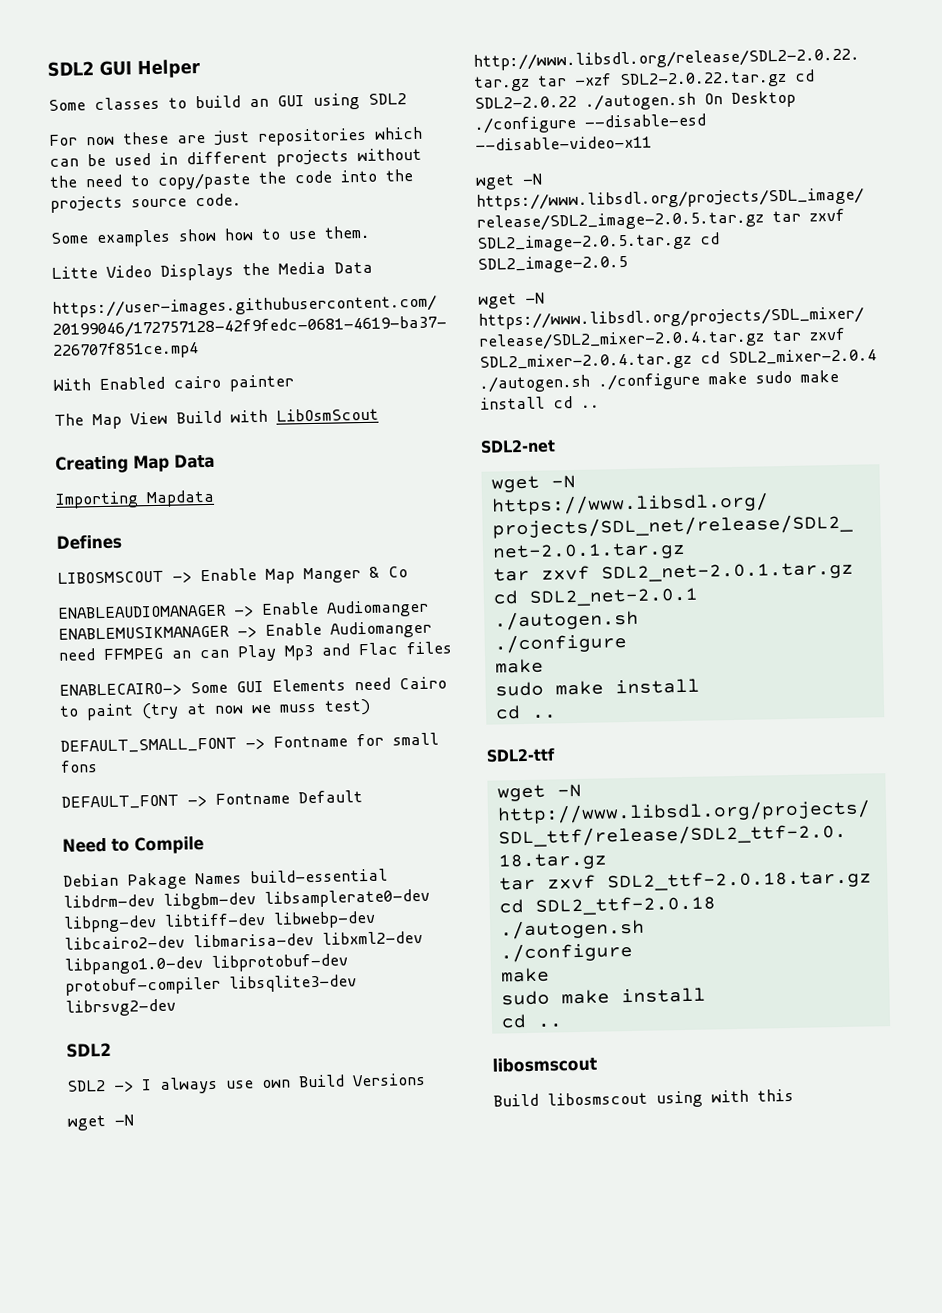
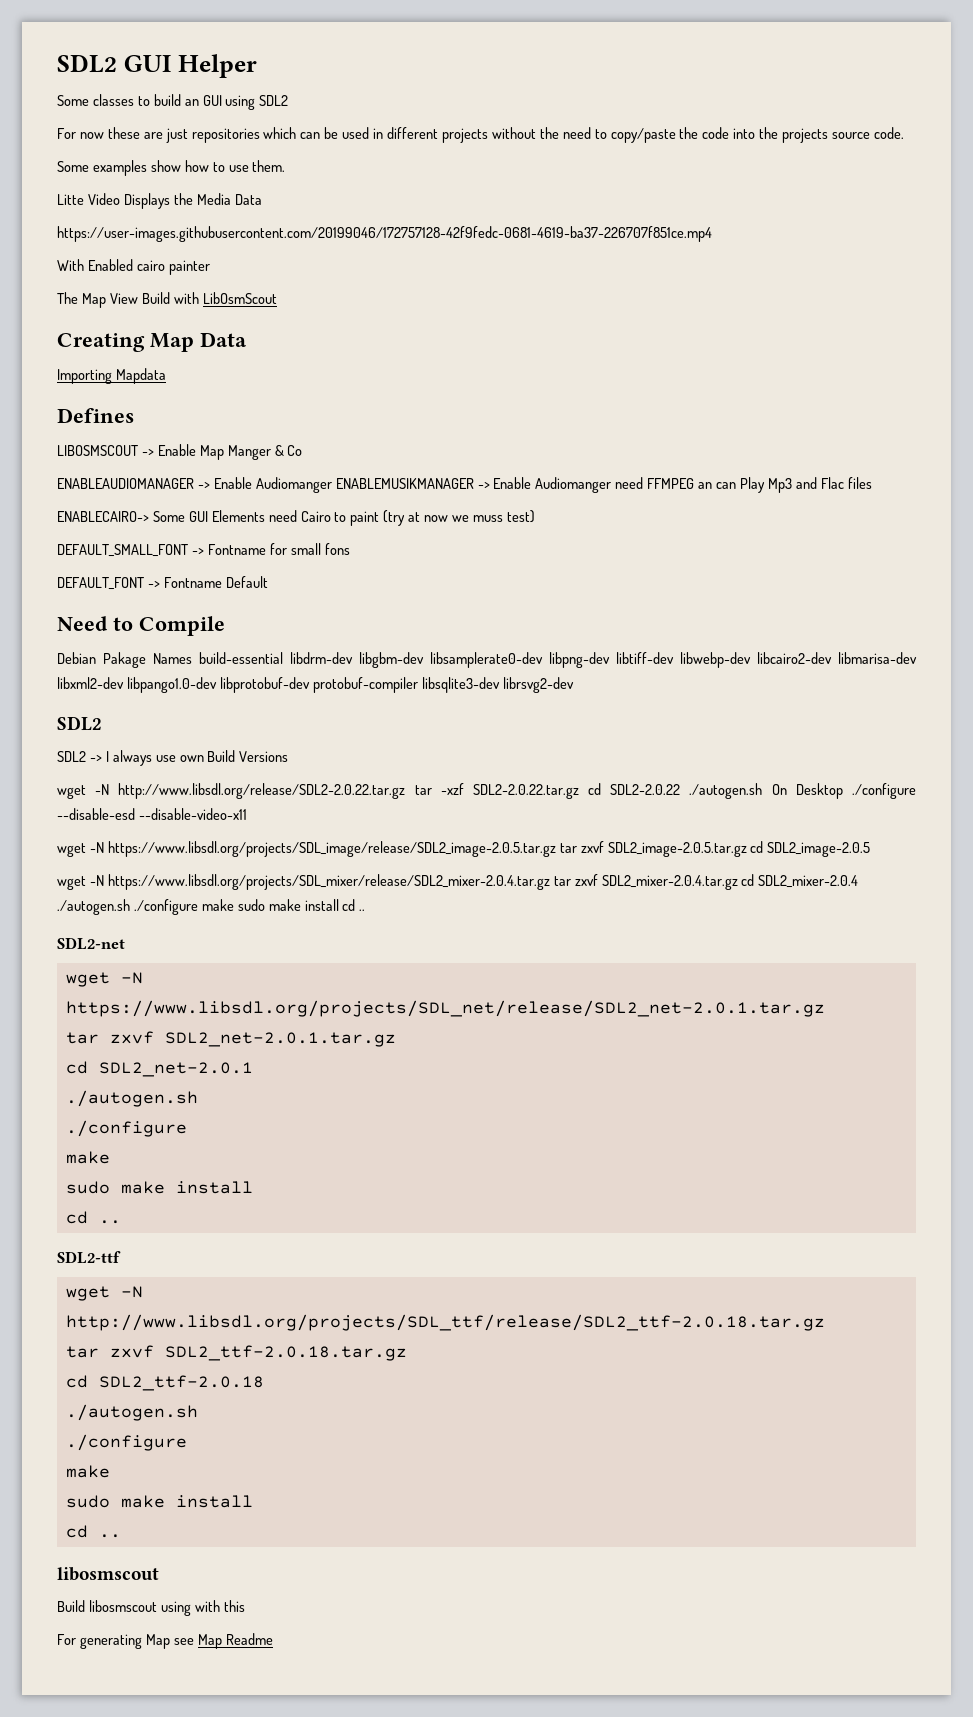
+ For generating Map see Map Readme

